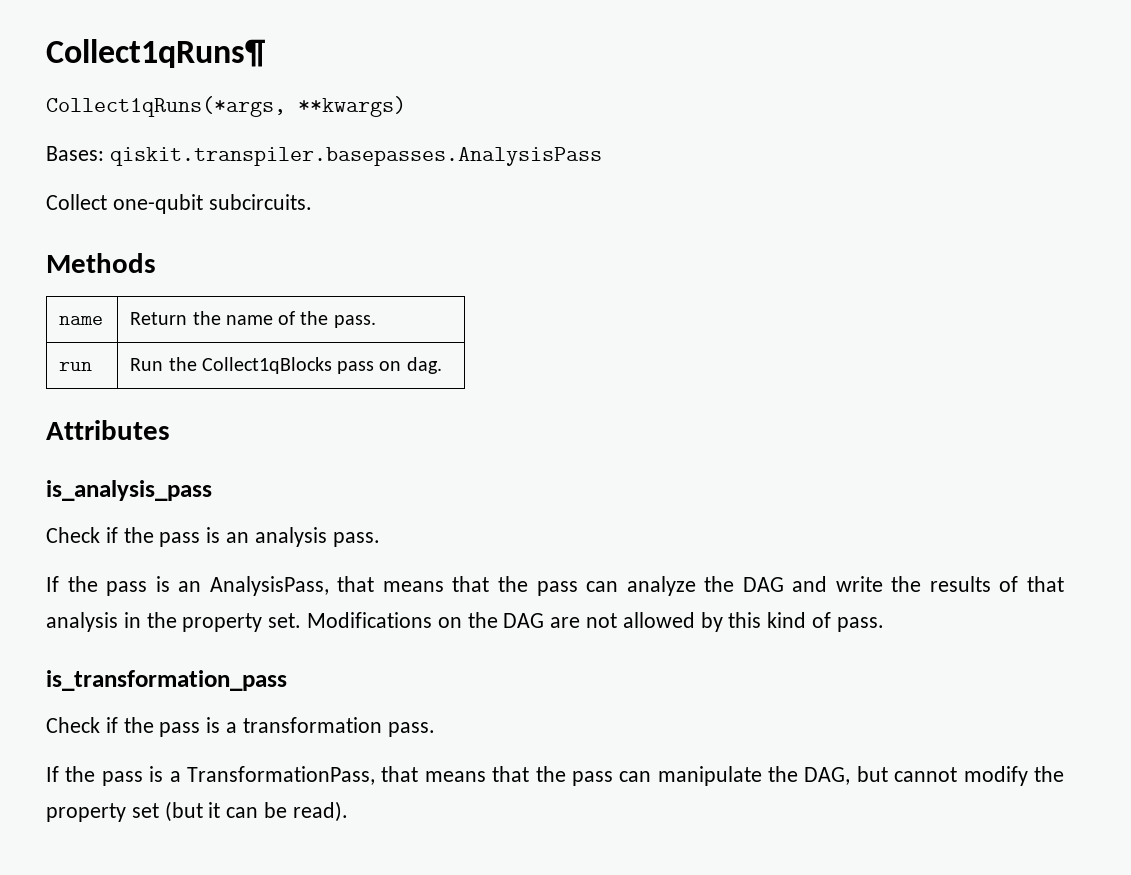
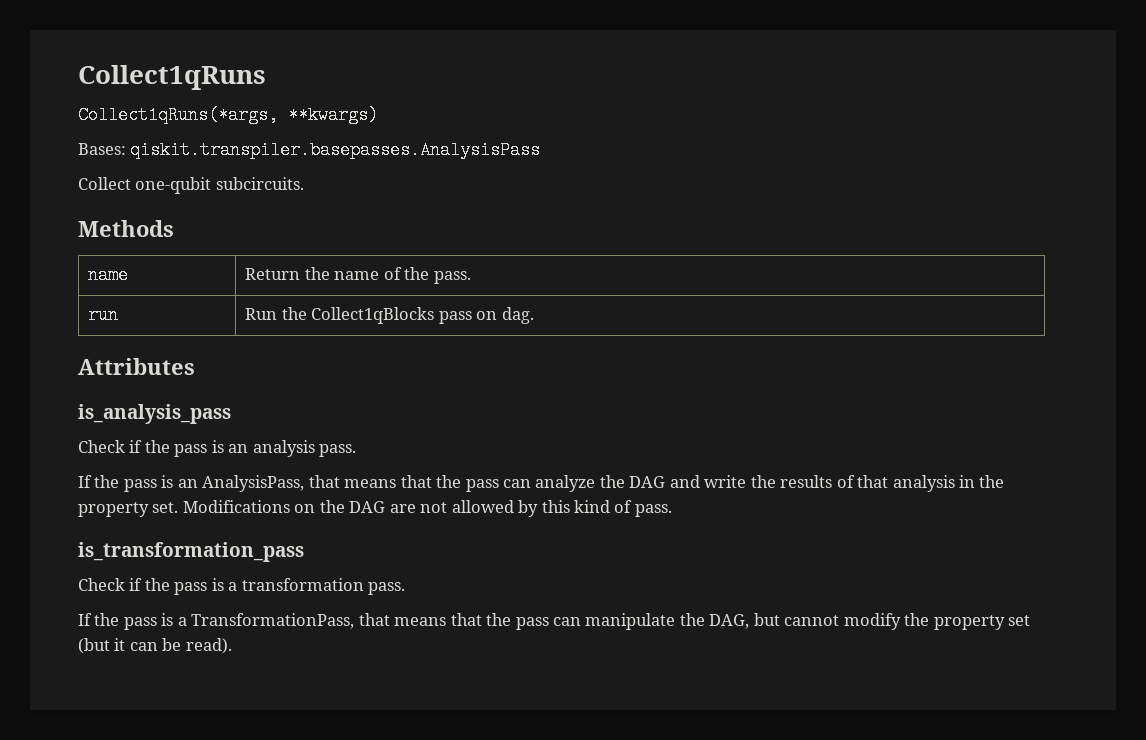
- Collect1qRuns¶
+ Collect1qRuns

